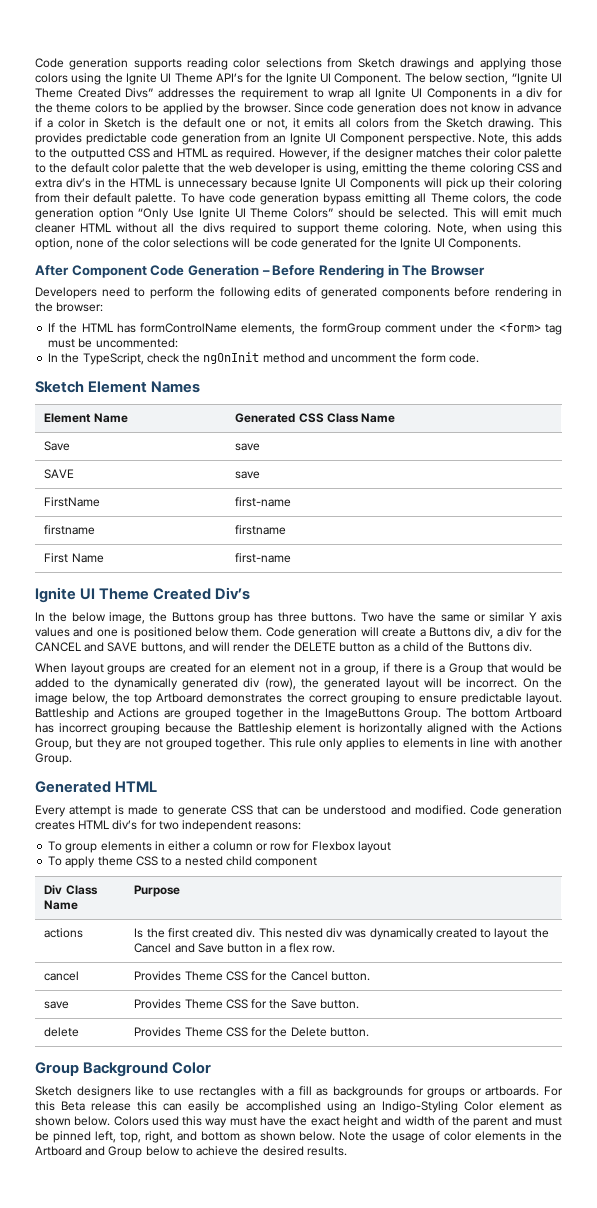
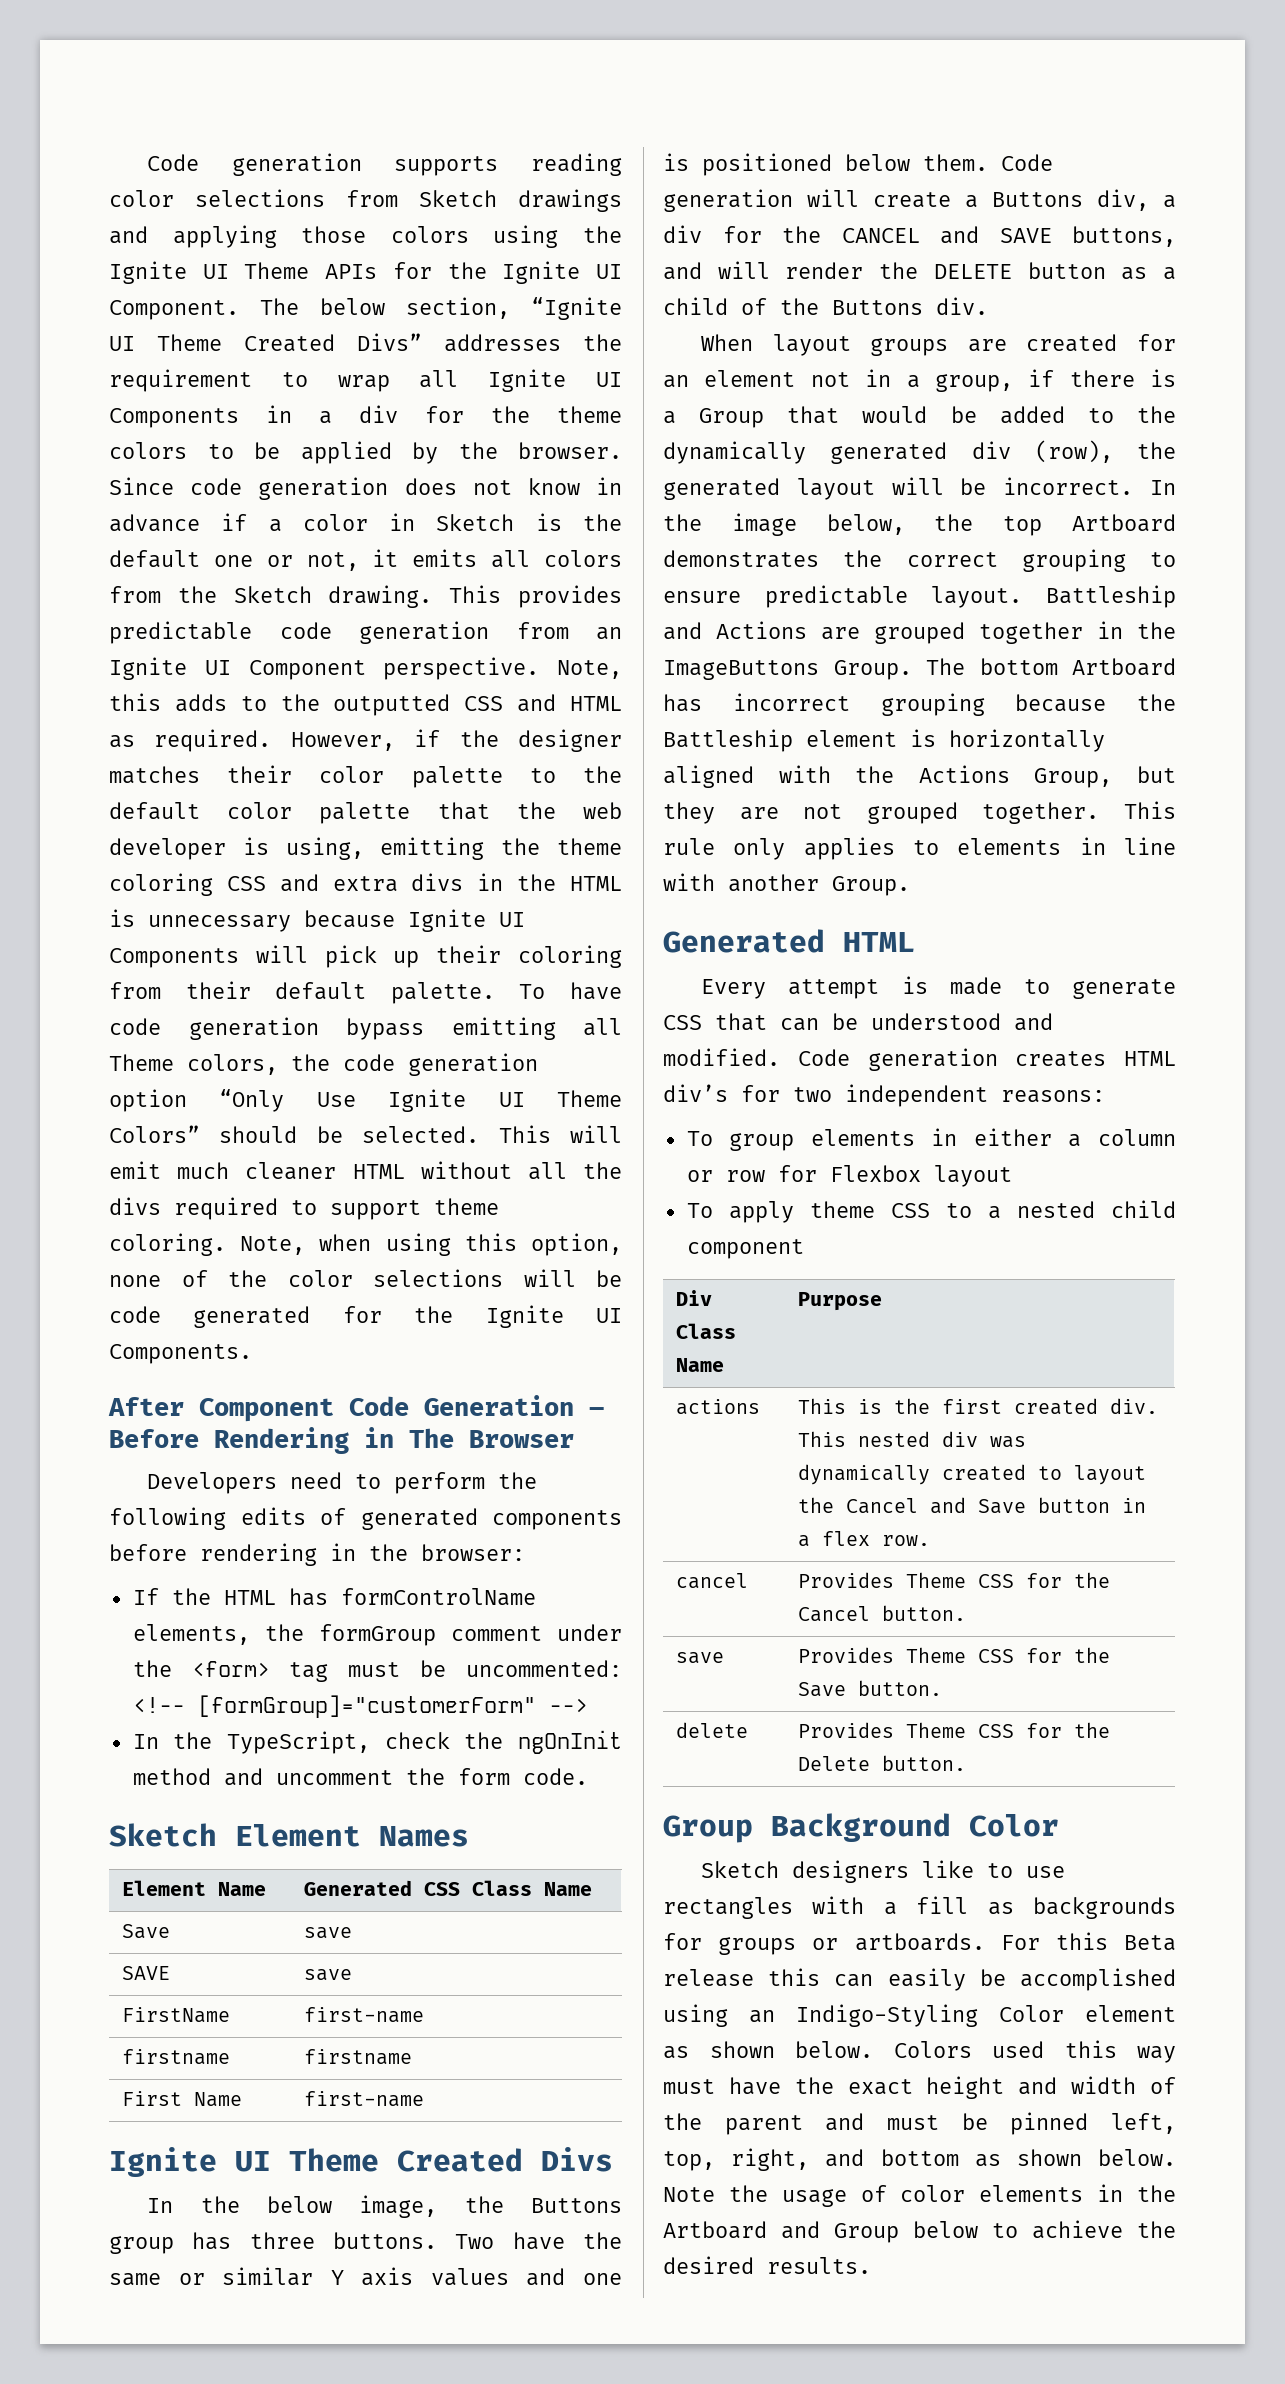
- Code generation supports reading color selections from Sketch drawings and applying those colors using the Ignite UI Theme API’s for the Ignite UI Component.
+ Code generation supports reading color selections from Sketch drawings and applying those colors using the Ignite UI Theme APIs for the Ignite UI Component.
- However, if the designer matches their color palette to the default color palette that the web developer is using, emitting the theme coloring CSS and extra div’s in the HTML is unnecessary because Ignite UI Components will pick up their coloring from their default palette.
+ However, if the designer matches their color palette to the default color palette that the web developer is using, emitting the theme coloring CSS and extra divs in the HTML is unnecessary because Ignite UI Components will pick up their coloring from their default palette.
- If the HTML has formControlName elements, the formGroup comment under the <form> tag must be uncommented:
+ If the HTML has formControlName elements, the formGroup comment under the <form> tag must be uncommented: <!-- [formGroup]="customerForm" -->
- Ignite UI Theme Created Div’s
+ Ignite UI Theme Created Divs
- On the image below, the top Artboard demonstrates the correct grouping to ensure predictable layout.
+ In the image below, the top Artboard demonstrates the correct grouping to ensure predictable layout.
- actions | Is the first created div. This nested div was dynamically created to layout the Cancel and Save button in a flex row.
+ actions | This is the first created div. This nested div was dynamically created to layout the Cancel and Save button in a flex row.

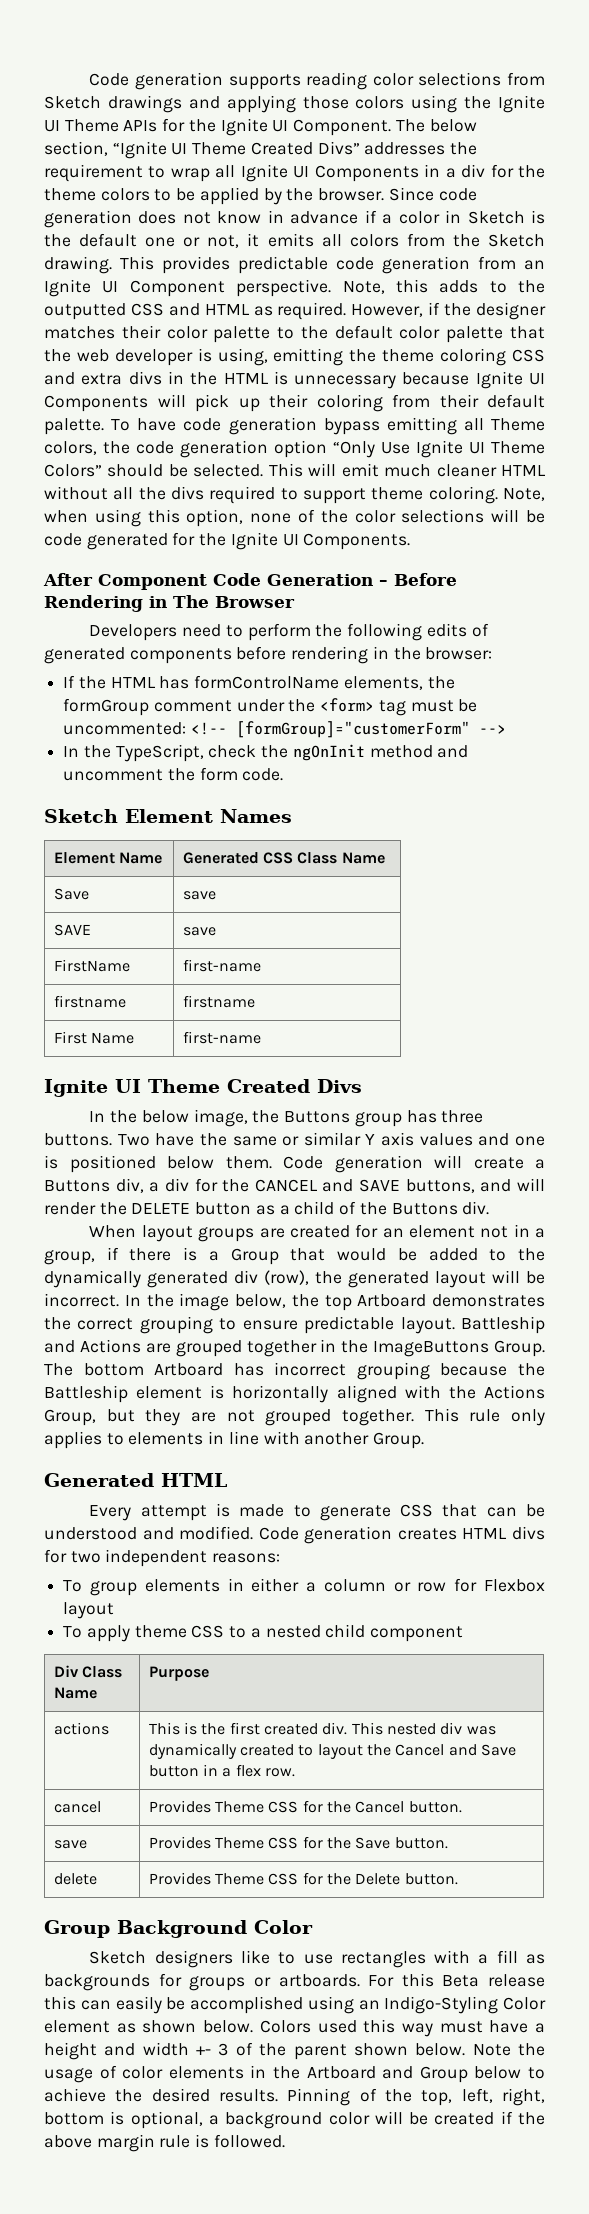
- Code generation creates HTML div’s for two independent reasons:
+ Code generation creates HTML divs for two independent reasons:
- Colors used this way must have the exact height and width of the parent and must be pinned left, top, right, and bottom as shown below.
+ Colors used this way must have a height and width +- 3 of the parent shown below.
+ Pinning of the top, left, right, bottom is optional, a background color will be created if the above margin rule is followed.

